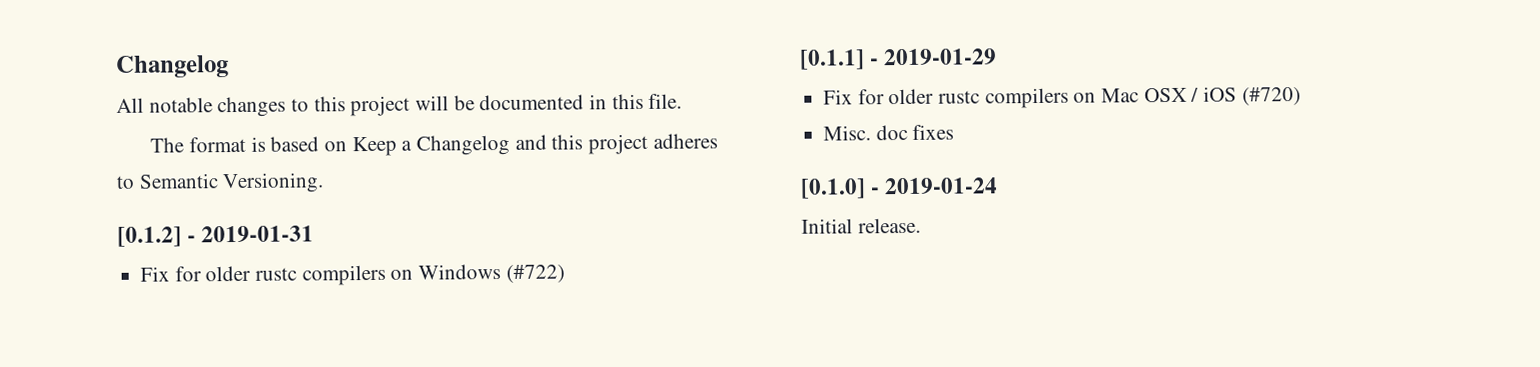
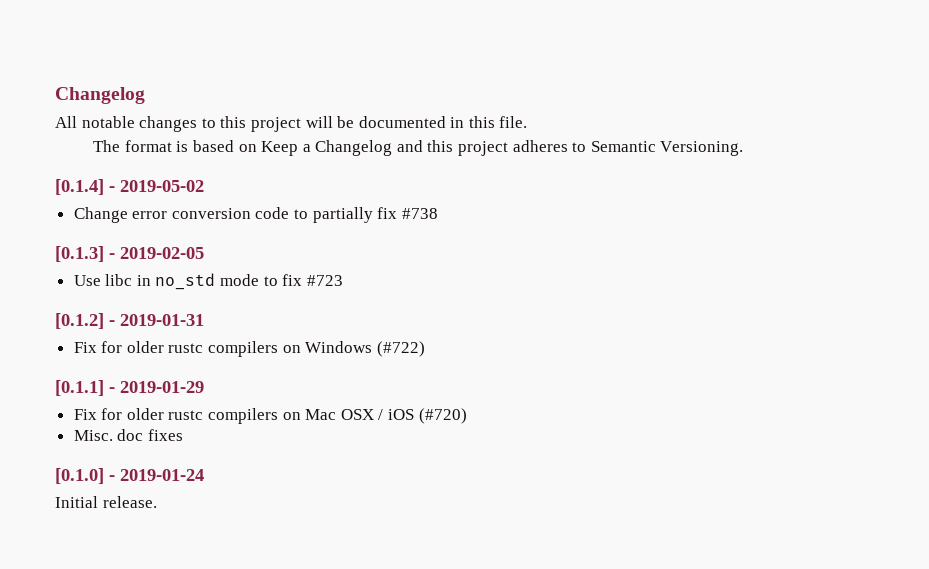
+ [0.1.4] - 2019-05-02
+ Change error conversion code to partially fix #738
+ [0.1.3] - 2019-02-05
+ Use libc in no_std mode to fix #723

